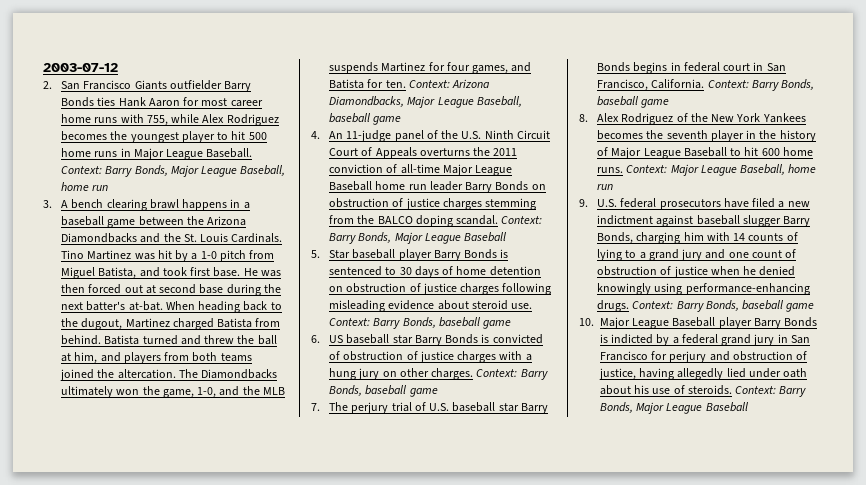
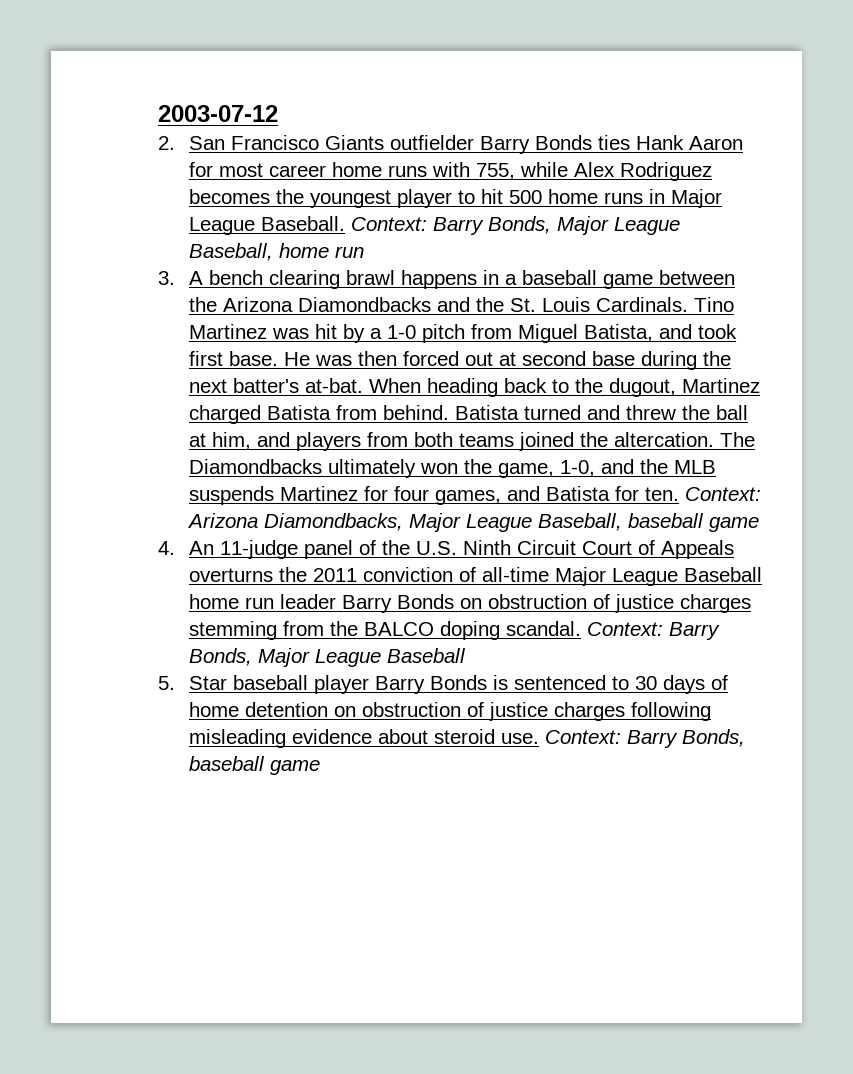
- 6. US baseball star Barry Bonds is convicted of obstruction of justice charges with a hung jury on other charges. Context: Barry Bonds, baseball game
- 7. The perjury trial of U.S. baseball star Barry Bonds begins in federal court in San Francisco, California. Context: Barry Bonds, baseball game
- 8. Alex Rodriguez of the New York Yankees becomes the seventh player in the history of Major League Baseball to hit 600 home runs. Context: Major League Baseball, home run
- 9. U.S. federal prosecutors have filed a new indictment against baseball slugger Barry Bonds, charging him with 14 counts of lying to a grand jury and one count of obstruction of justice when he denied knowingly using performance-enhancing drugs. Context: Barry Bonds, baseball game
- 10. Major League Baseball player Barry Bonds is indicted by a federal grand jury in San Francisco for perjury and obstruction of justice, having allegedly lied under oath about his use of steroids. Context: Barry Bonds, Major League Baseball

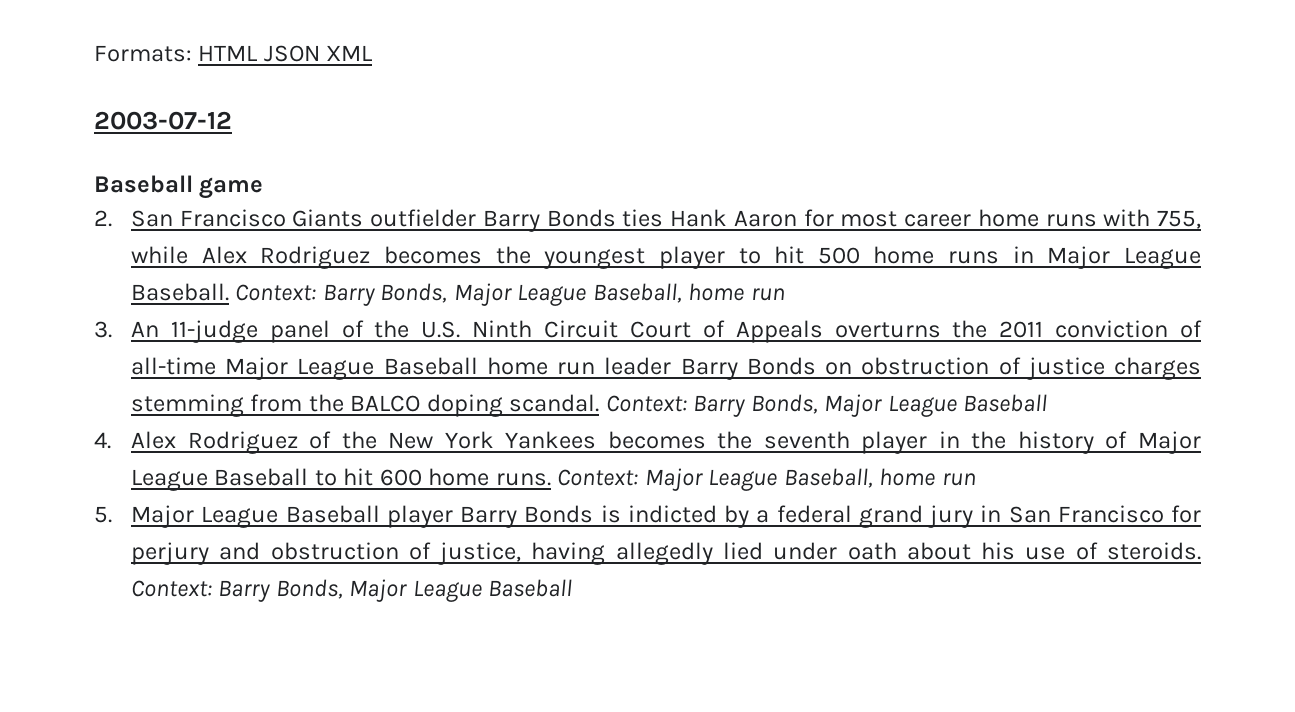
+ Formats: HTML JSON XML
+ Baseball game
- 3. A bench clearing brawl happens in a baseball game between the Arizona Diamondbacks and the St. Louis Cardinals. Tino Martinez was hit by a 1-0 pitch from Miguel Batista, and took first base. He was then forced out at second base during the next batter's at-bat. When heading back to the dugout, Martinez charged Batista from behind. Batista turned and threw the ball at him, and players from both teams joined the altercation. The Diamondbacks ultimately won the game, 1-0, and the MLB suspends Martinez for four games, and Batista for ten. Context: Arizona Diamondbacks, Major League Baseball, baseball game
- 4. An 11-judge panel of the U.S. Ninth Circuit Court of Appeals overturns the 2011 conviction of all-time Major League Baseball home run leader Barry Bonds on obstruction of justice charges stemming from the BALCO doping scandal.
+ 3. An 11-judge panel of the U.S. Ninth Circuit Court of Appeals overturns the 2011 conviction of all-time Major League Baseball home run leader Barry Bonds on obstruction of justice charges stemming from the BALCO doping scandal.
- 5. Star baseball player Barry Bonds is sentenced to 30 days of home detention on obstruction of justice charges following misleading evidence about steroid use. Context: Barry Bonds, baseball game
+ 4. Alex Rodriguez of the New York Yankees becomes the seventh player in the history of Major League Baseball to hit 600 home runs. Context: Major League Baseball, home run
+ 5. Major League Baseball player Barry Bonds is indicted by a federal grand jury in San Francisco for perjury and obstruction of justice, having allegedly lied under oath about his use of steroids. Context: Barry Bonds, Major League Baseball

